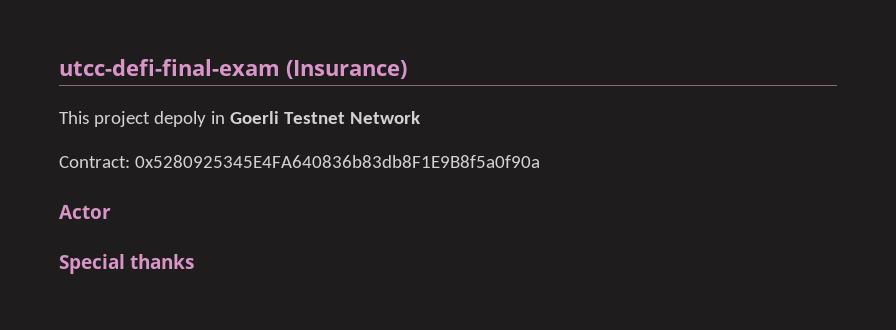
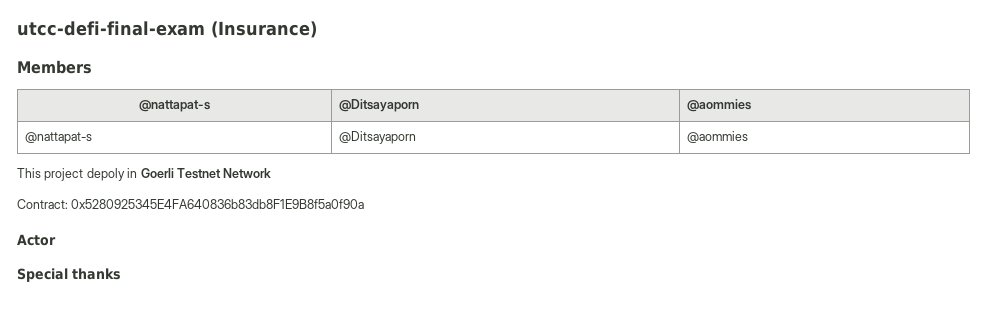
+ Members
+ @nattapat-s | @Ditsayaporn | @aommies
+ @nattapat-s | @Ditsayaporn | @aommies

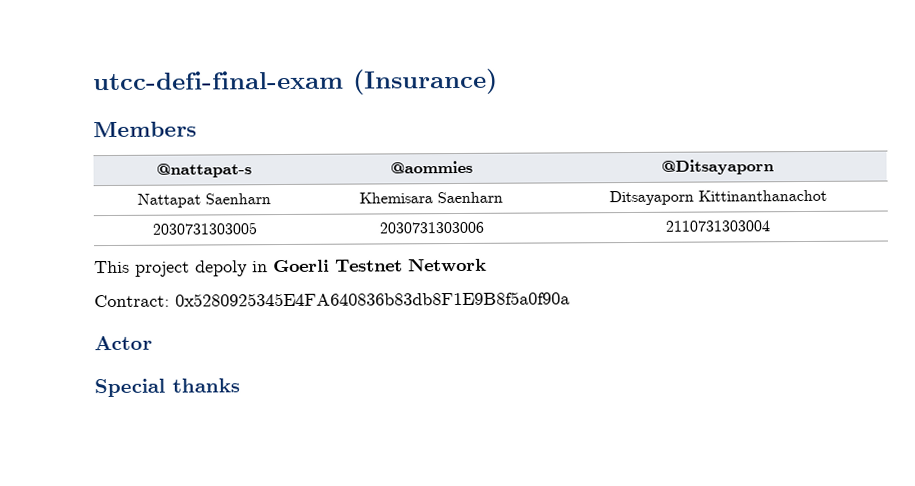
  Members
- @nattapat-s | @Ditsayaporn | @aommies
- @nattapat-s | @Ditsayaporn | @aommies
+ @nattapat-s | @aommies | @Ditsayaporn
+ Nattapat Saenharn | Khemisara Saenharn | Ditsayaporn Kittinanthanachot
+ 2030731303005 | 2030731303006 | 2110731303004

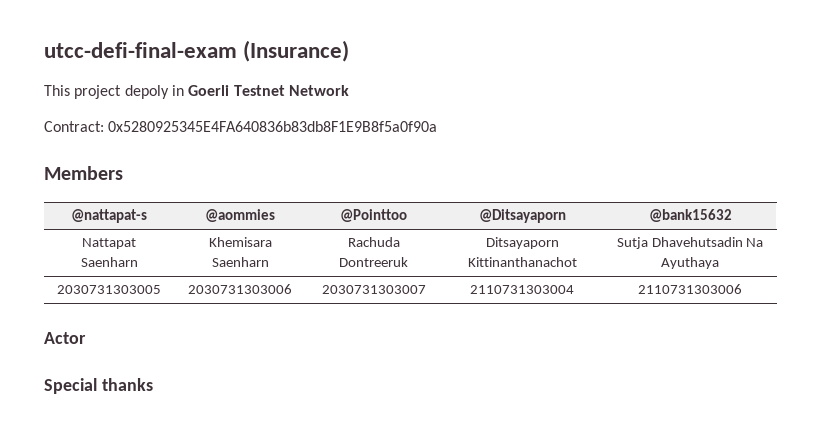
- Members
- @nattapat-s | @aommies | @Ditsayaporn
- Nattapat Saenharn | Khemisara Saenharn | Ditsayaporn Kittinanthanachot
- 2030731303005 | 2030731303006 | 2110731303004
+ Members
+ @nattapat-s | @aommies | @Pointtoo | @Ditsayaporn | @bank15632
+ Nattapat Saenharn | Khemisara Saenharn | Rachuda Dontreeruk | Ditsayaporn Kittinanthanachot | Sutja Dhavehutsadin Na Ayuthaya
+ 2030731303005 | 2030731303006 | 2030731303007 | 2110731303004 | 2110731303006

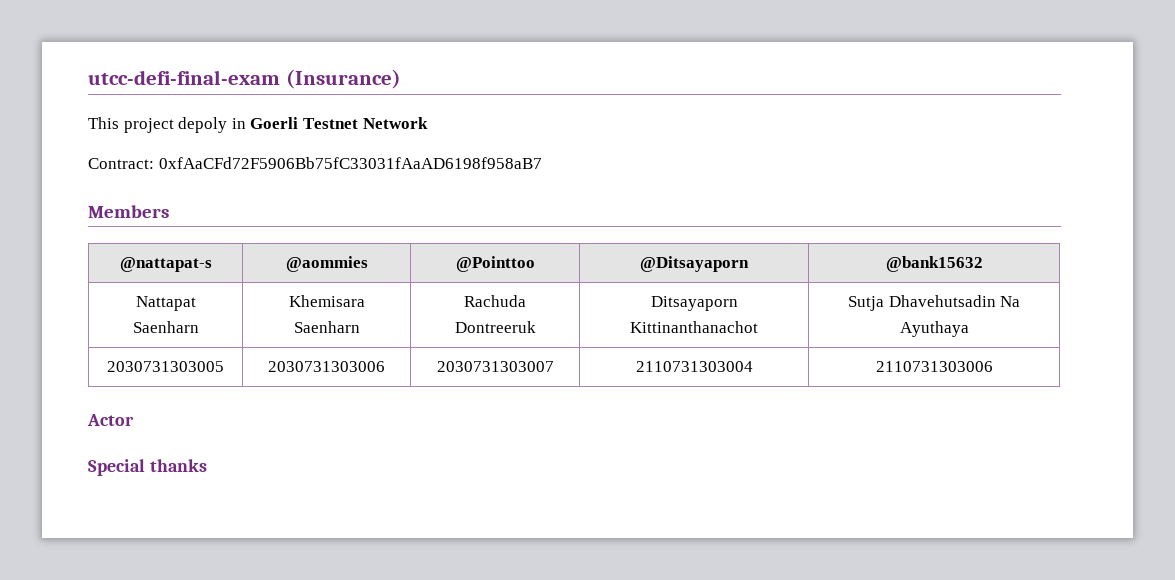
- Contract: 0x5280925345E4FA640836b83db8F1E9B8f5a0f90a
+ Contract: 0xfAaCFd72F5906Bb75fC33031fAaAD6198f958aB7

